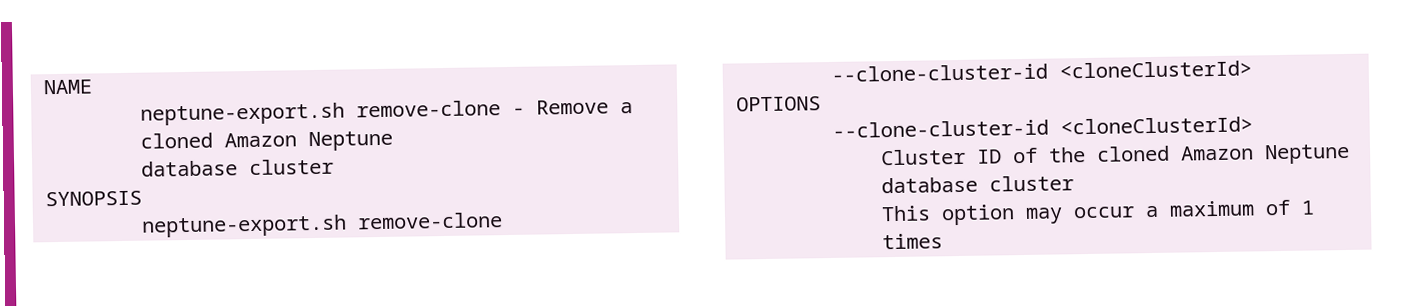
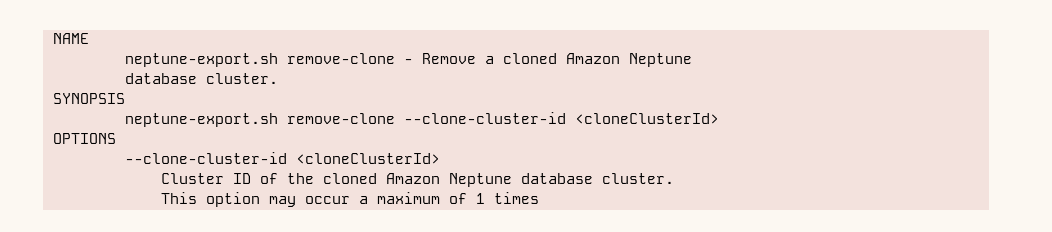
  neptune-export.sh remove-clone - Remove a cloned Amazon Neptune
- database cluster
+ database cluster.
- Cluster ID of the cloned Amazon Neptune database cluster
+ Cluster ID of the cloned Amazon Neptune database cluster.

